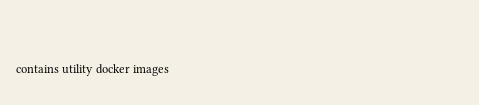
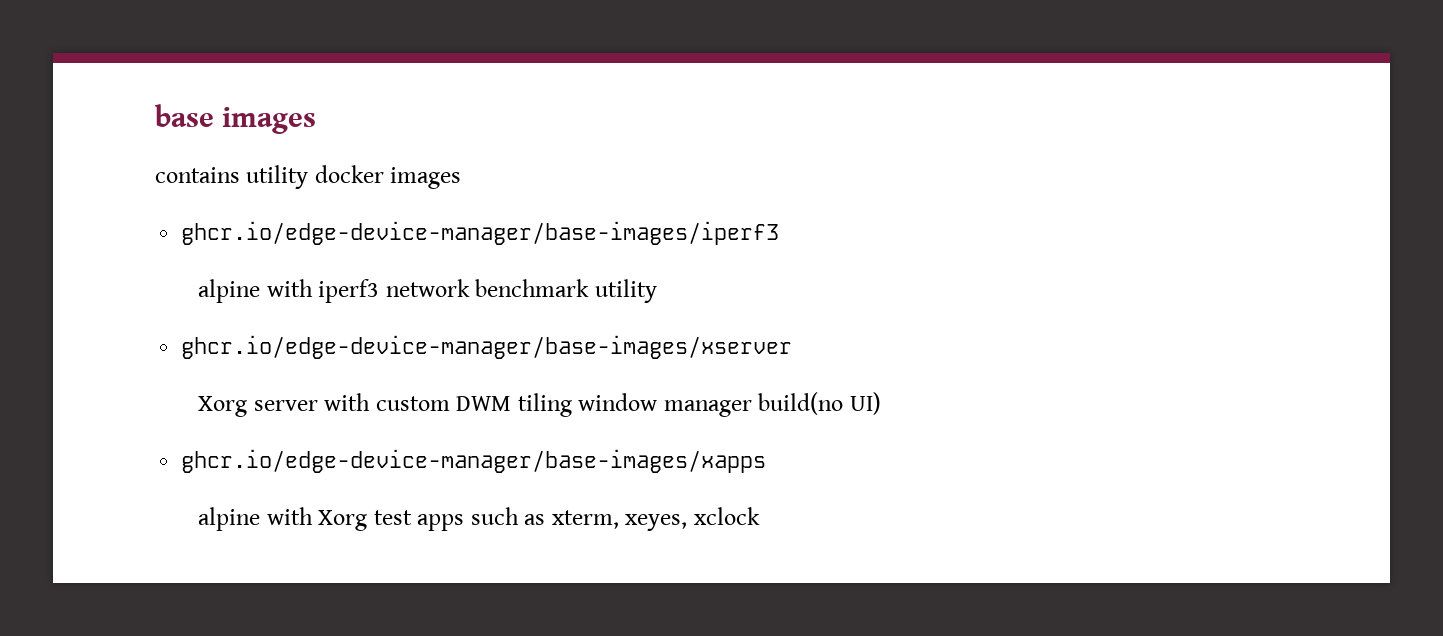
+ base images
+ ghcr.io/edge-device-manager/base-images/iperf3
+ alpine with iperf3 network benchmark utility
+ ghcr.io/edge-device-manager/base-images/xserver
+ Xorg server with custom DWM tiling window manager build(no UI)
+ ghcr.io/edge-device-manager/base-images/xapps
+ alpine with Xorg test apps such as xterm, xeyes, xclock

